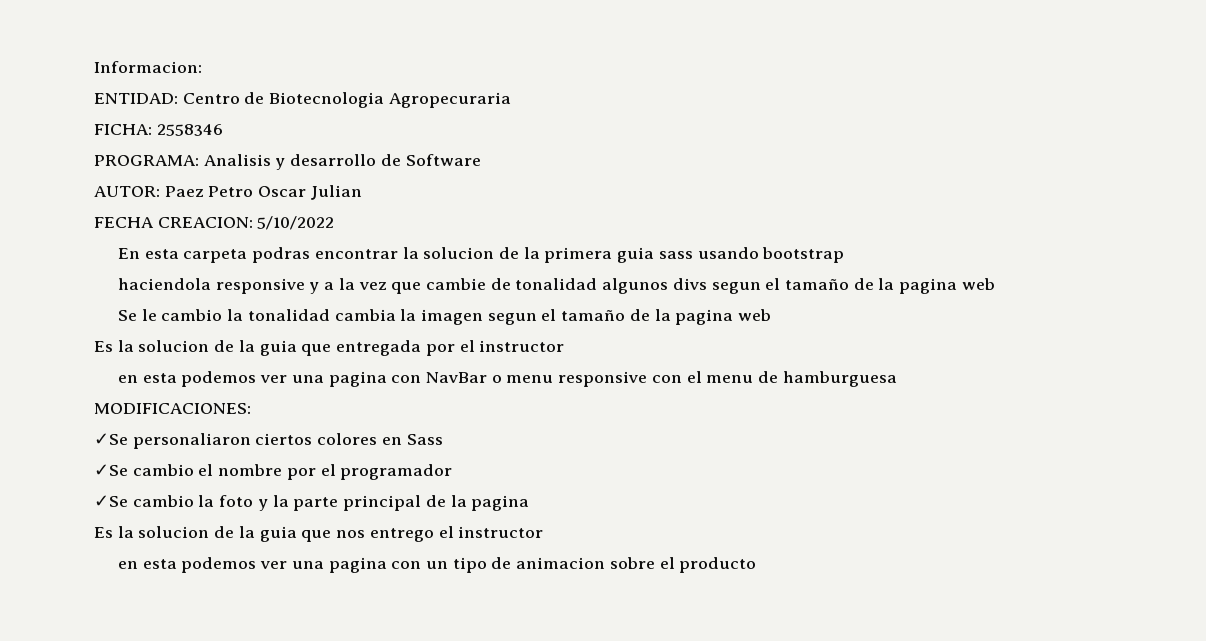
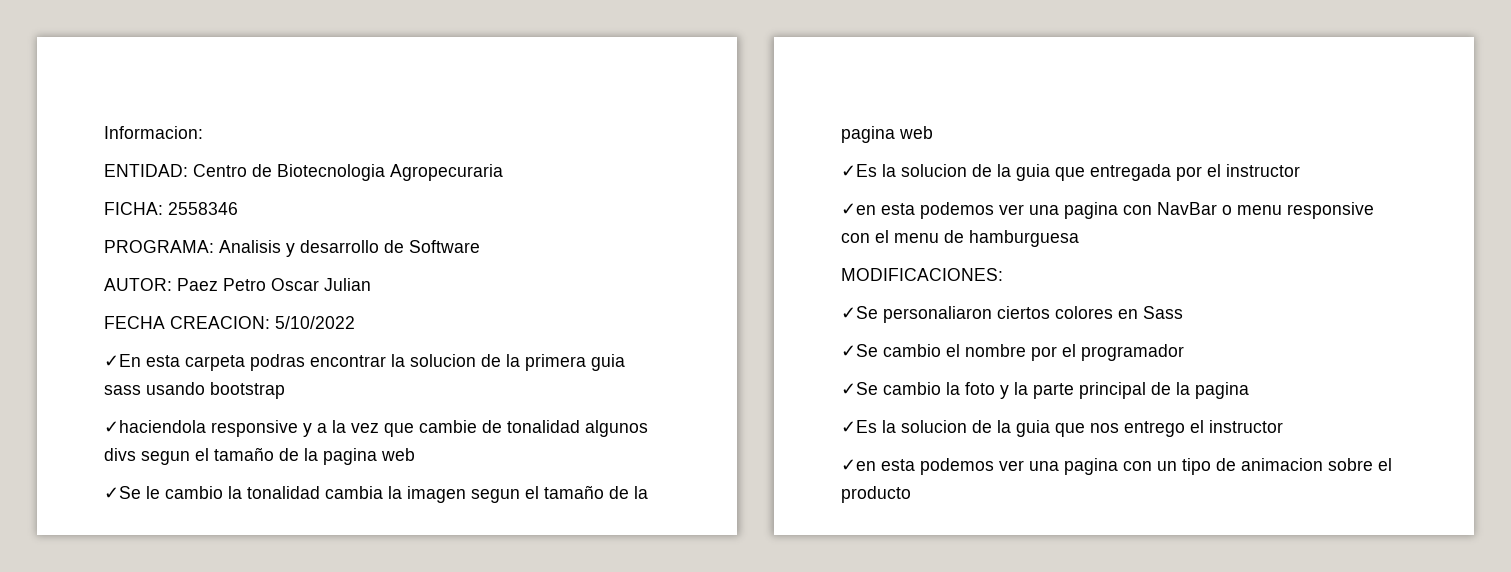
- En esta carpeta podras encontrar la solucion de la primera guia sass usando bootstrap
+ ✓En esta carpeta podras encontrar la solucion de la primera guia sass usando bootstrap
- haciendola responsive y a la vez que cambie de tonalidad algunos divs segun el tamaño de la pagina web
+ ✓haciendola responsive y a la vez que cambie de tonalidad algunos divs segun el tamaño de la pagina web
- Se le cambio la tonalidad cambia la imagen segun el tamaño de la pagina web
+ ✓Se le cambio la tonalidad cambia la imagen segun el tamaño de la pagina web
- Es la solucion de la guia que entregada por el instructor
+ ✓Es la solucion de la guia que entregada por el instructor
- en esta podemos ver una pagina con NavBar o menu responsive con el menu de hamburguesa
+ ✓en esta podemos ver una pagina con NavBar o menu responsive con el menu de hamburguesa
- Es la solucion de la guia que nos entrego el instructor
+ ✓Es la solucion de la guia que nos entrego el instructor
- en esta podemos ver una pagina con un tipo de animacion sobre el producto
+ ✓en esta podemos ver una pagina con un tipo de animacion sobre el producto

